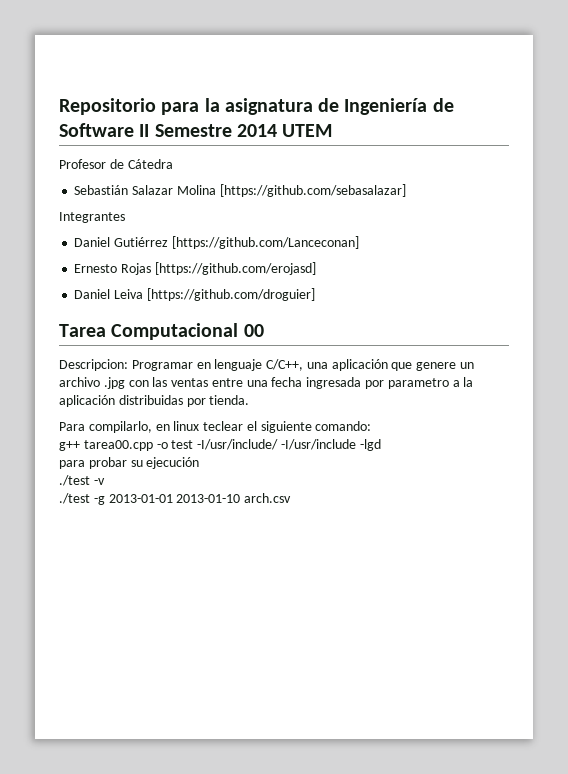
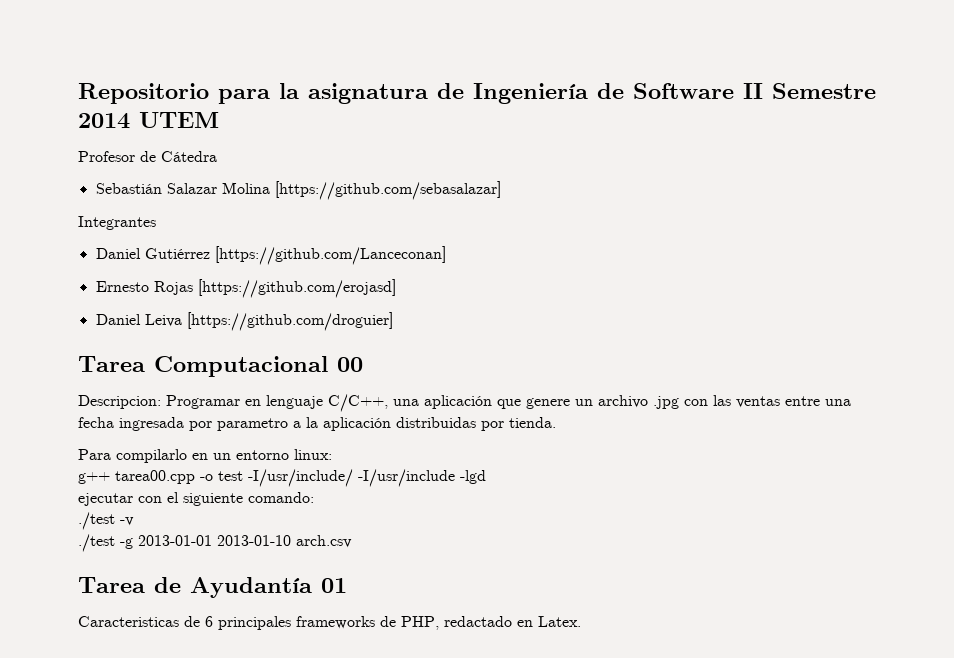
- Para compilarlo, en linux teclear el siguiente comando:
+ Para compilarlo en un entorno linux:
- para probar su ejecución
+ ejecutar con el siguiente comando:
+ Tarea de Ayudantía 01
+ Caracteristicas de 6 principales frameworks de PHP, redactado en Latex.

